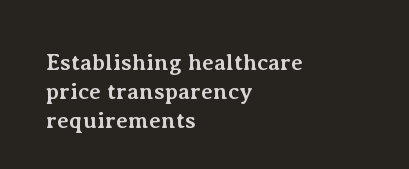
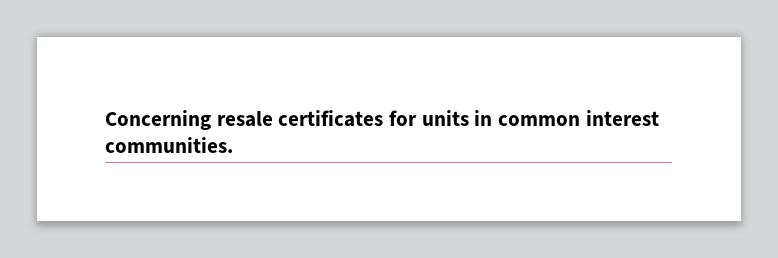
- Establishing healthcare price transparency requirements
+ Concerning resale certificates for units in common interest communities.

